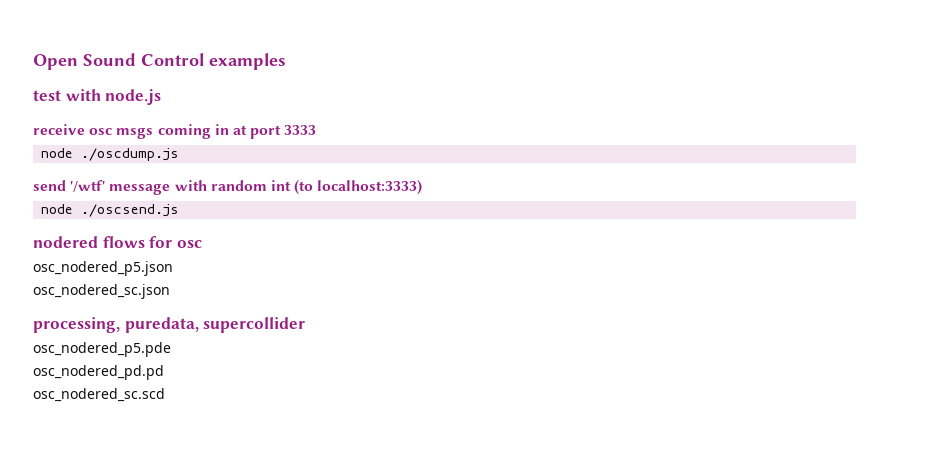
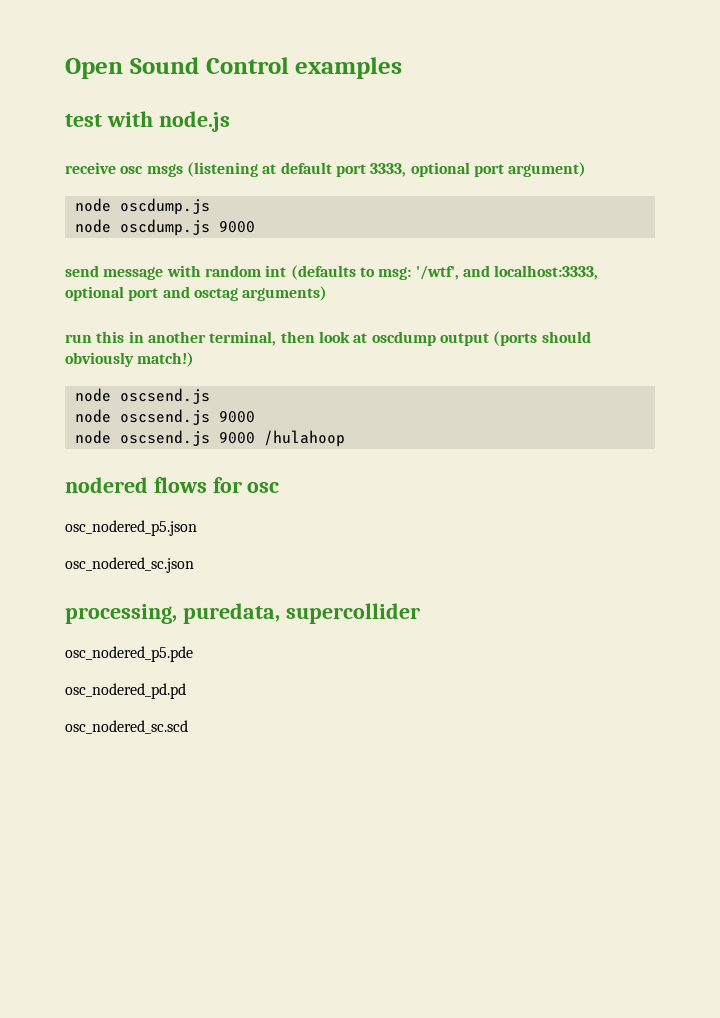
- receive osc msgs coming in at port 3333
- node ./oscdump.js
+ receive osc msgs (listening at default port 3333, optional port argument)
+ node oscdump.js
+ node oscdump.js 9000
- send '/wtf' message with random int (to localhost:3333)
- node ./oscsend.js
+ send message with random int (defaults to msg: '/wtf', and localhost:3333, optional port and osctag arguments)
+ run this in another terminal, then look at oscdump output (ports should obviously match!)
+ node oscsend.js
+ node oscsend.js 9000
+ node oscsend.js 9000 /hulahoop

